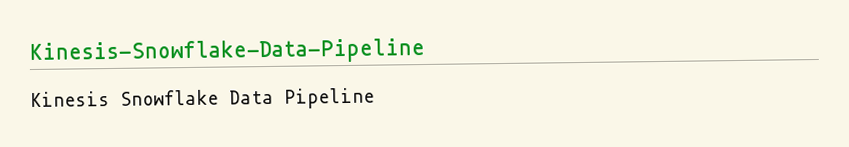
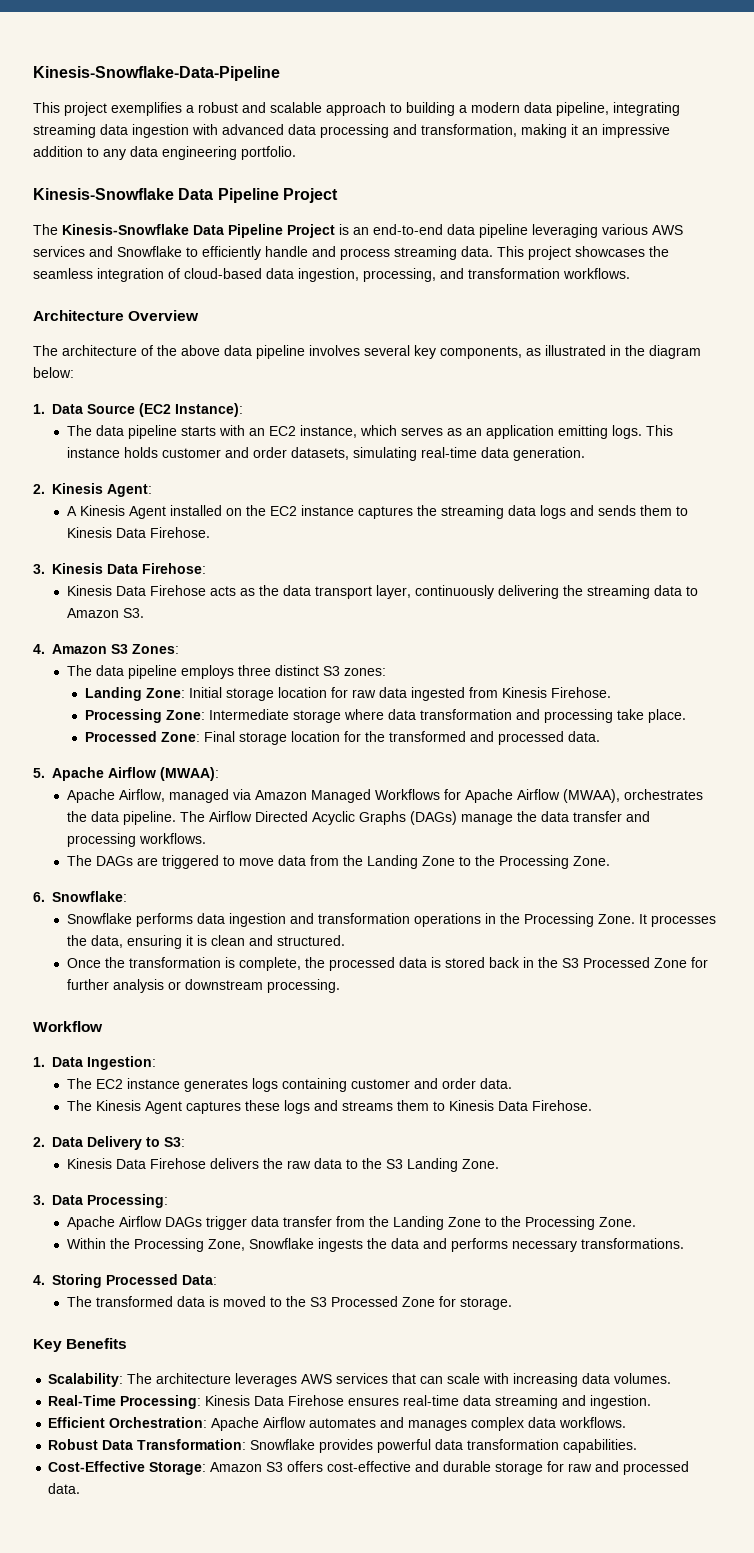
- Kinesis Snowflake Data Pipeline
+ This project exemplifies a robust and scalable approach to building a modern data pipeline, integrating streaming data ingestion with advanced data processing and transformation, making it an impressive addition to any data engineering portfolio.
+ Kinesis-Snowflake Data Pipeline Project
+ The Kinesis-Snowflake Data Pipeline Project is an end-to-end data pipeline leveraging various AWS services and Snowflake to efficiently handle and process streaming data. This project showcases the seamless integration of cloud-based data ingestion, processing, and transformation workflows.
+ Architecture Overview
+ The architecture of the above data pipeline involves several key components, as illustrated in the diagram below:
+ 1. Data Source (EC2 Instance):
+ The data pipeline starts with an EC2 instance, which serves as an application emitting logs. This instance holds customer and order datasets, simulating real-time data generation.
+ 2. Kinesis Agent:
+ A Kinesis Agent installed on the EC2 instance captures the streaming data logs and sends them to Kinesis Data Firehose.
+ 3. Kinesis Data Firehose:
+ Kinesis Data Firehose acts as the data transport layer, continuously delivering the streaming data to Amazon S3.
+ 4. Amazon S3 Zones:
+ The data pipeline employs three distinct S3 zones:
+ Landing Zone: Initial storage location for raw data ingested from Kinesis Firehose.
+ Processing Zone: Intermediate storage where data transformation and processing take place.
+ Processed Zone: Final storage location for the transformed and processed data.
+ 5. Apache Airflow (MWAA):
+ Apache Airflow, managed via Amazon Managed Workflows for Apache Airflow (MWAA), orchestrates the data pipeline. The Airflow Directed Acyclic Graphs (DAGs) manage the data transfer and processing workflows.
+ The DAGs are triggered to move data from the Landing Zone to the Processing Zone.
+ 6. Snowflake:
+ Snowflake performs data ingestion and transformation operations in the Processing Zone. It processes the data, ensuring it is clean and structured.
+ Once the transformation is complete, the processed data is stored back in the S3 Processed Zone for further analysis or downstream processing.
+ Workflow
+ 1. Data Ingestion:
+ The EC2 instance generates logs containing customer and order data.
+ The Kinesis Agent captures these logs and streams them to Kinesis Data Firehose.
+ 2. Data Delivery to S3:
+ Kinesis Data Firehose delivers the raw data to the S3 Landing Zone.
+ 3. Data Processing:
+ Apache Airflow DAGs trigger data transfer from the Landing Zone to the Processing Zone.
+ Within the Processing Zone, Snowflake ingests the data and performs necessary transformations.
+ 4. Storing Processed Data:
+ The transformed data is moved to the S3 Processed Zone for storage.
+ Key Benefits
+ Scalability: The architecture leverages AWS services that can scale with increasing data volumes.
+ Real-Time Processing: Kinesis Data Firehose ensures real-time data streaming and ingestion.
+ Efficient Orchestration: Apache Airflow automates and manages complex data workflows.
+ Robust Data Transformation: Snowflake provides powerful data transformation capabilities.
+ Cost-Effective Storage: Amazon S3 offers cost-effective and durable storage for raw and processed data.

